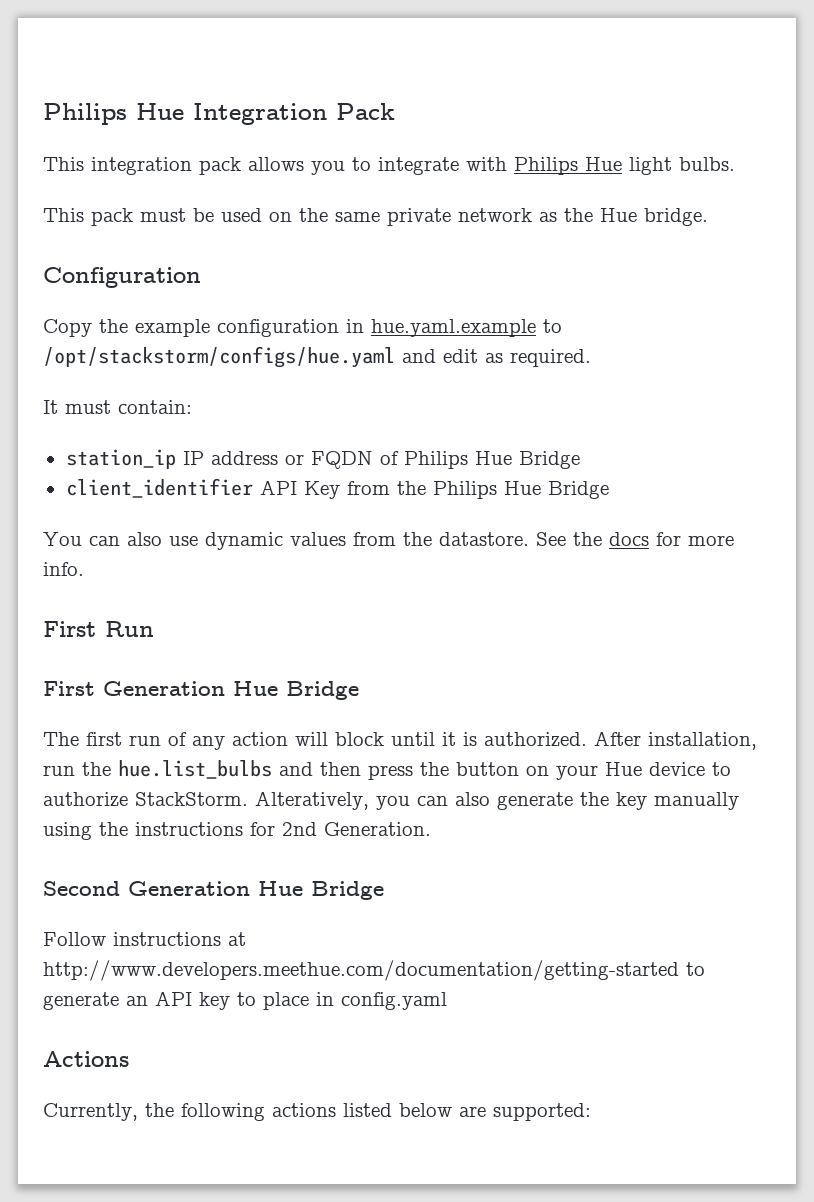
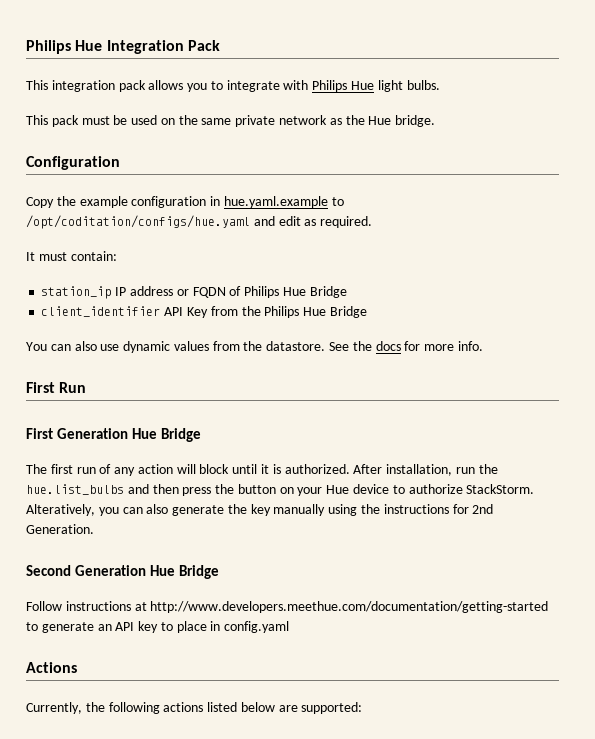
- Copy the example configuration in hue.yaml.example to /opt/stackstorm/configs/hue.yaml and edit as required.
+ Copy the example configuration in hue.yaml.example to /opt/coditation/configs/hue.yaml and edit as required.

